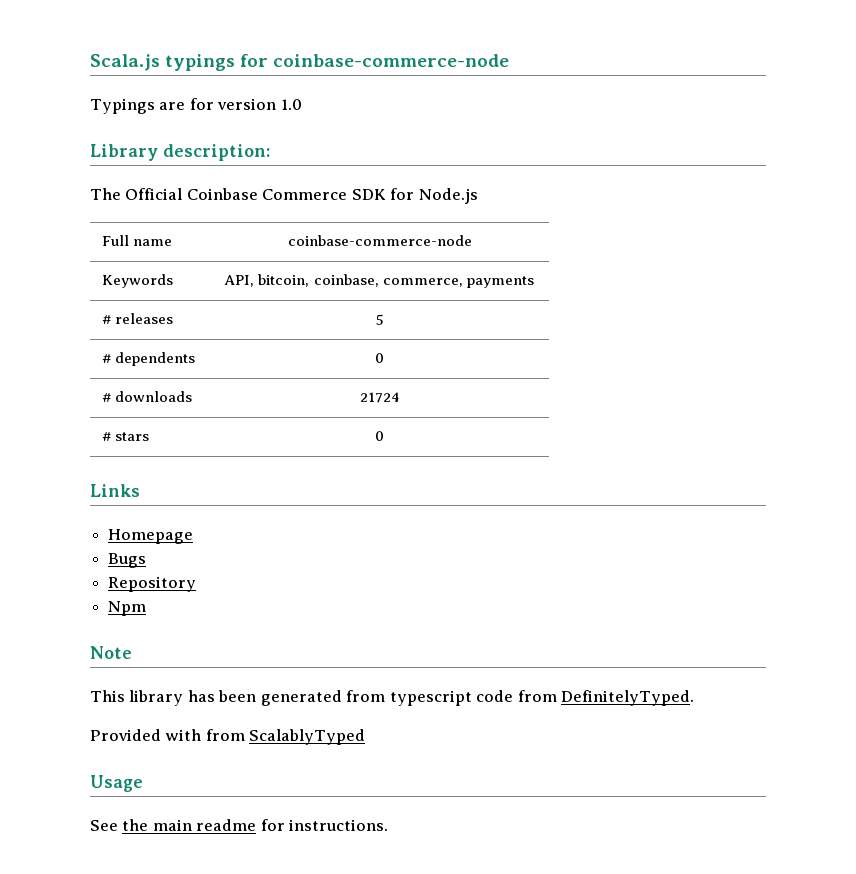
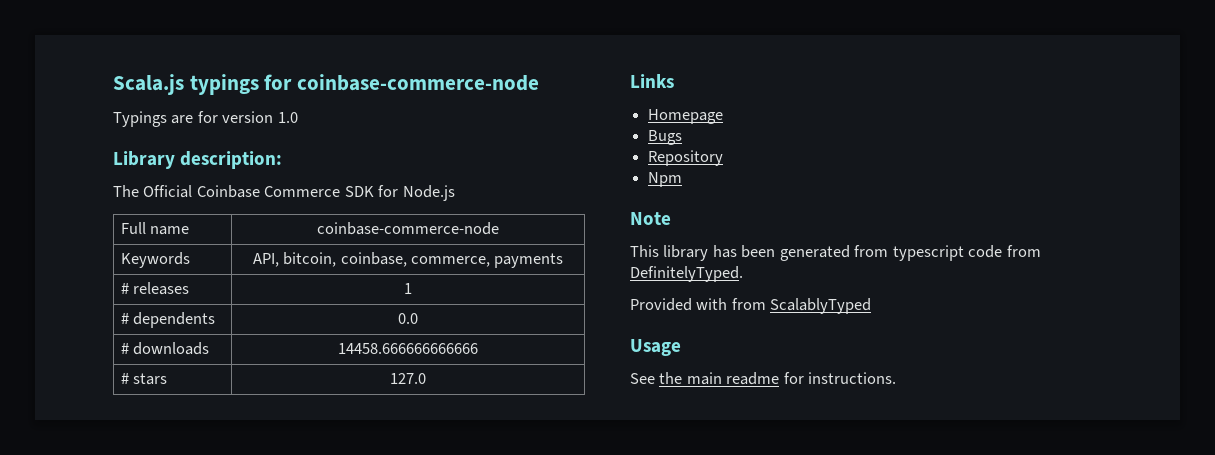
- # releases | 5
+ # releases | 1
- # dependents | 0
+ # dependents | 0.0
- # downloads | 21724
+ # downloads | 14458.666666666666
- # stars | 0
+ # stars | 127.0

